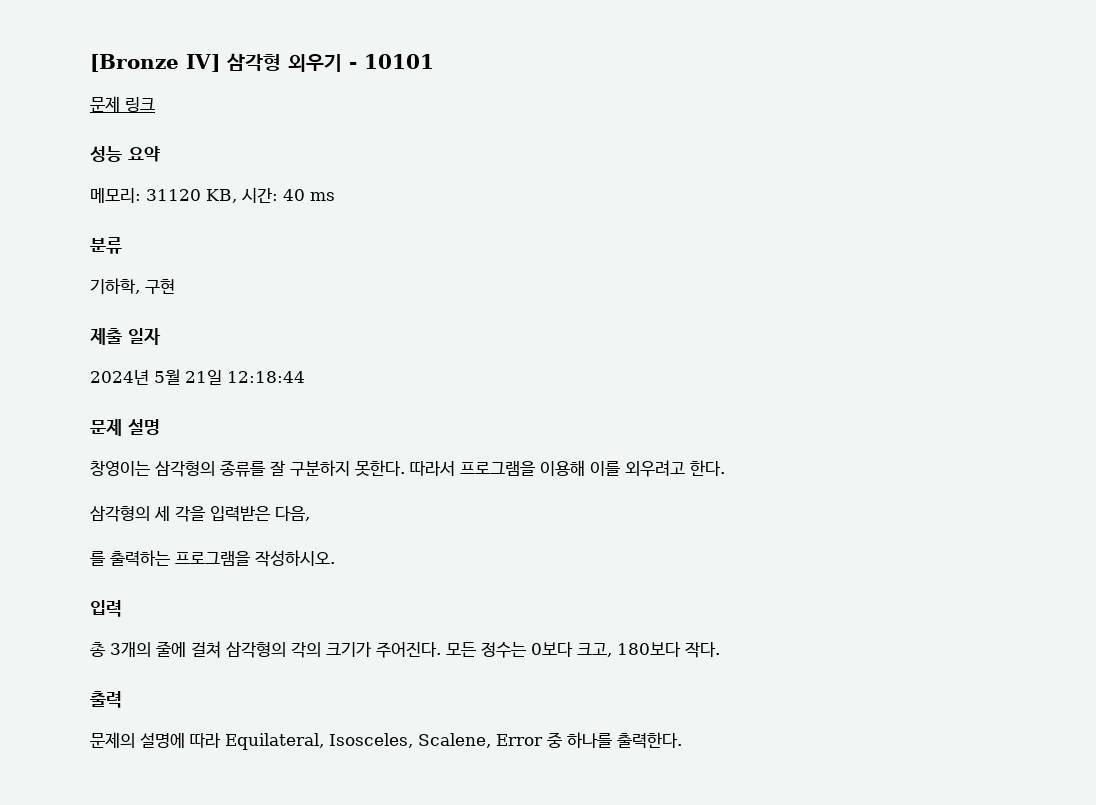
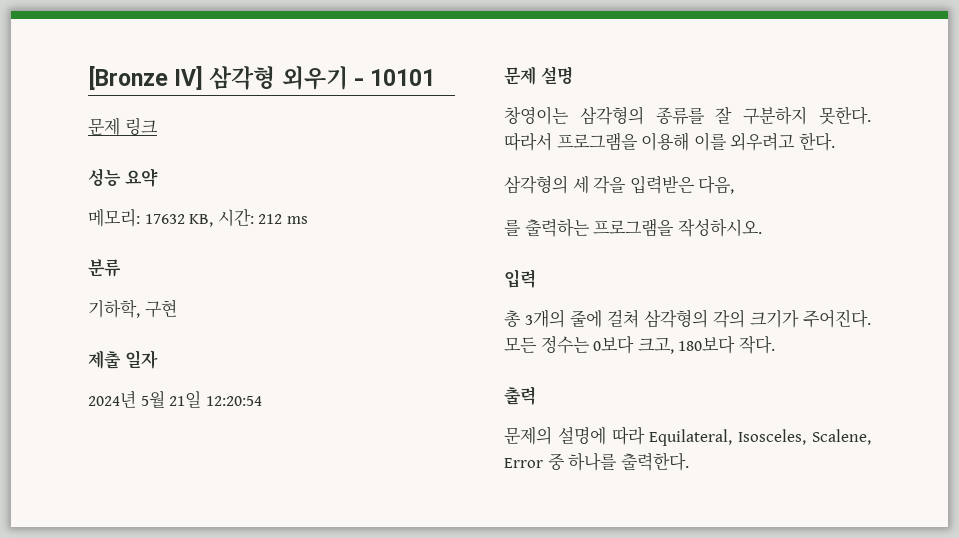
- 메모리: 31120 KB, 시간: 40 ms
+ 메모리: 17632 KB, 시간: 212 ms
- 2024년 5월 21일 12:18:44
+ 2024년 5월 21일 12:20:54

